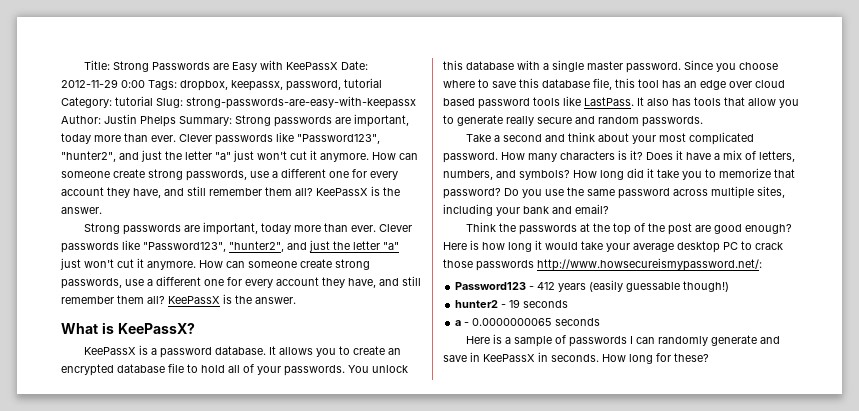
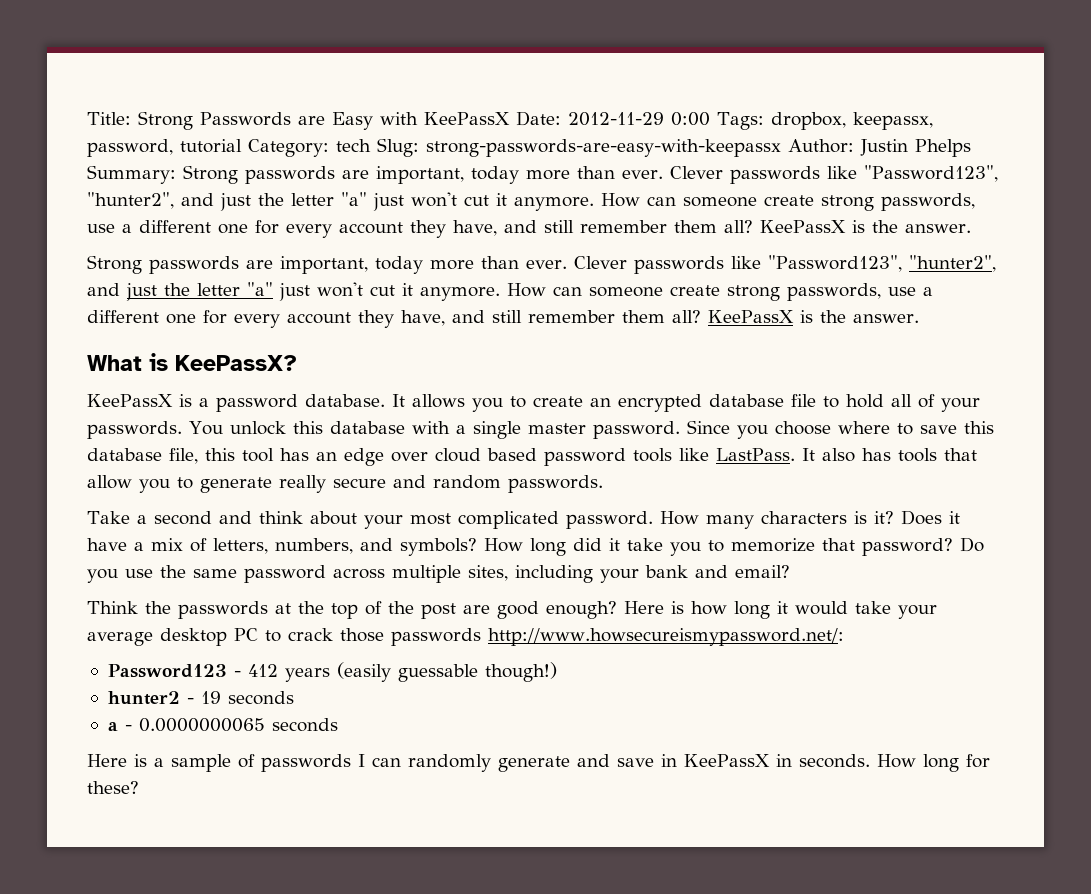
- Title: Strong Passwords are Easy with KeePassX Date: 2012-11-29 0:00 Tags: dropbox, keepassx, password, tutorial Category: tutorial Slug: strong-passwords-are-easy-with-keepassx Author: Justin Phelps Summary: Strong passwords are important, today more than ever.
+ Title: Strong Passwords are Easy with KeePassX Date: 2012-11-29 0:00 Tags: dropbox, keepassx, password, tutorial Category: tech Slug: strong-passwords-are-easy-with-keepassx Author: Justin Phelps Summary: Strong passwords are important, today more than ever.

